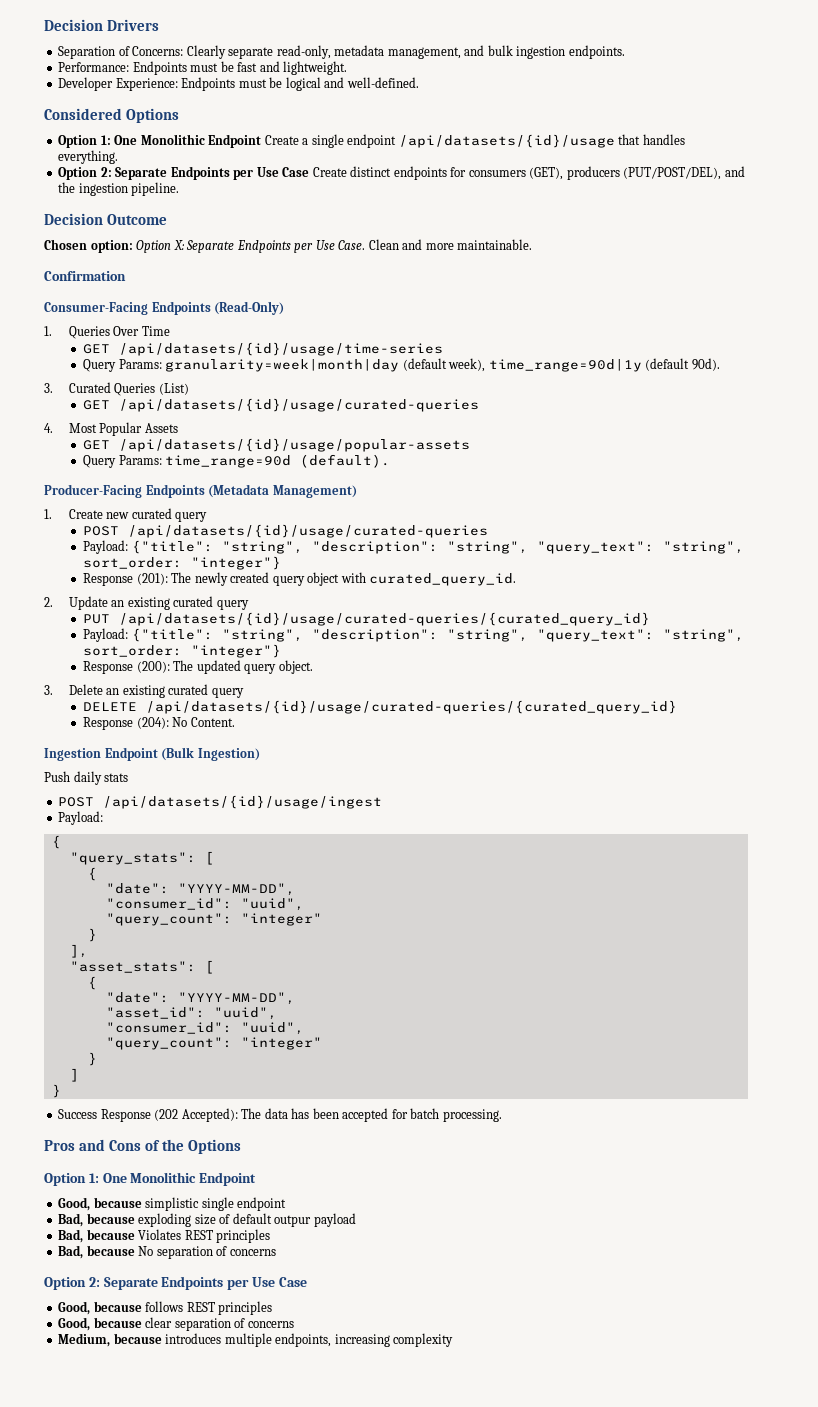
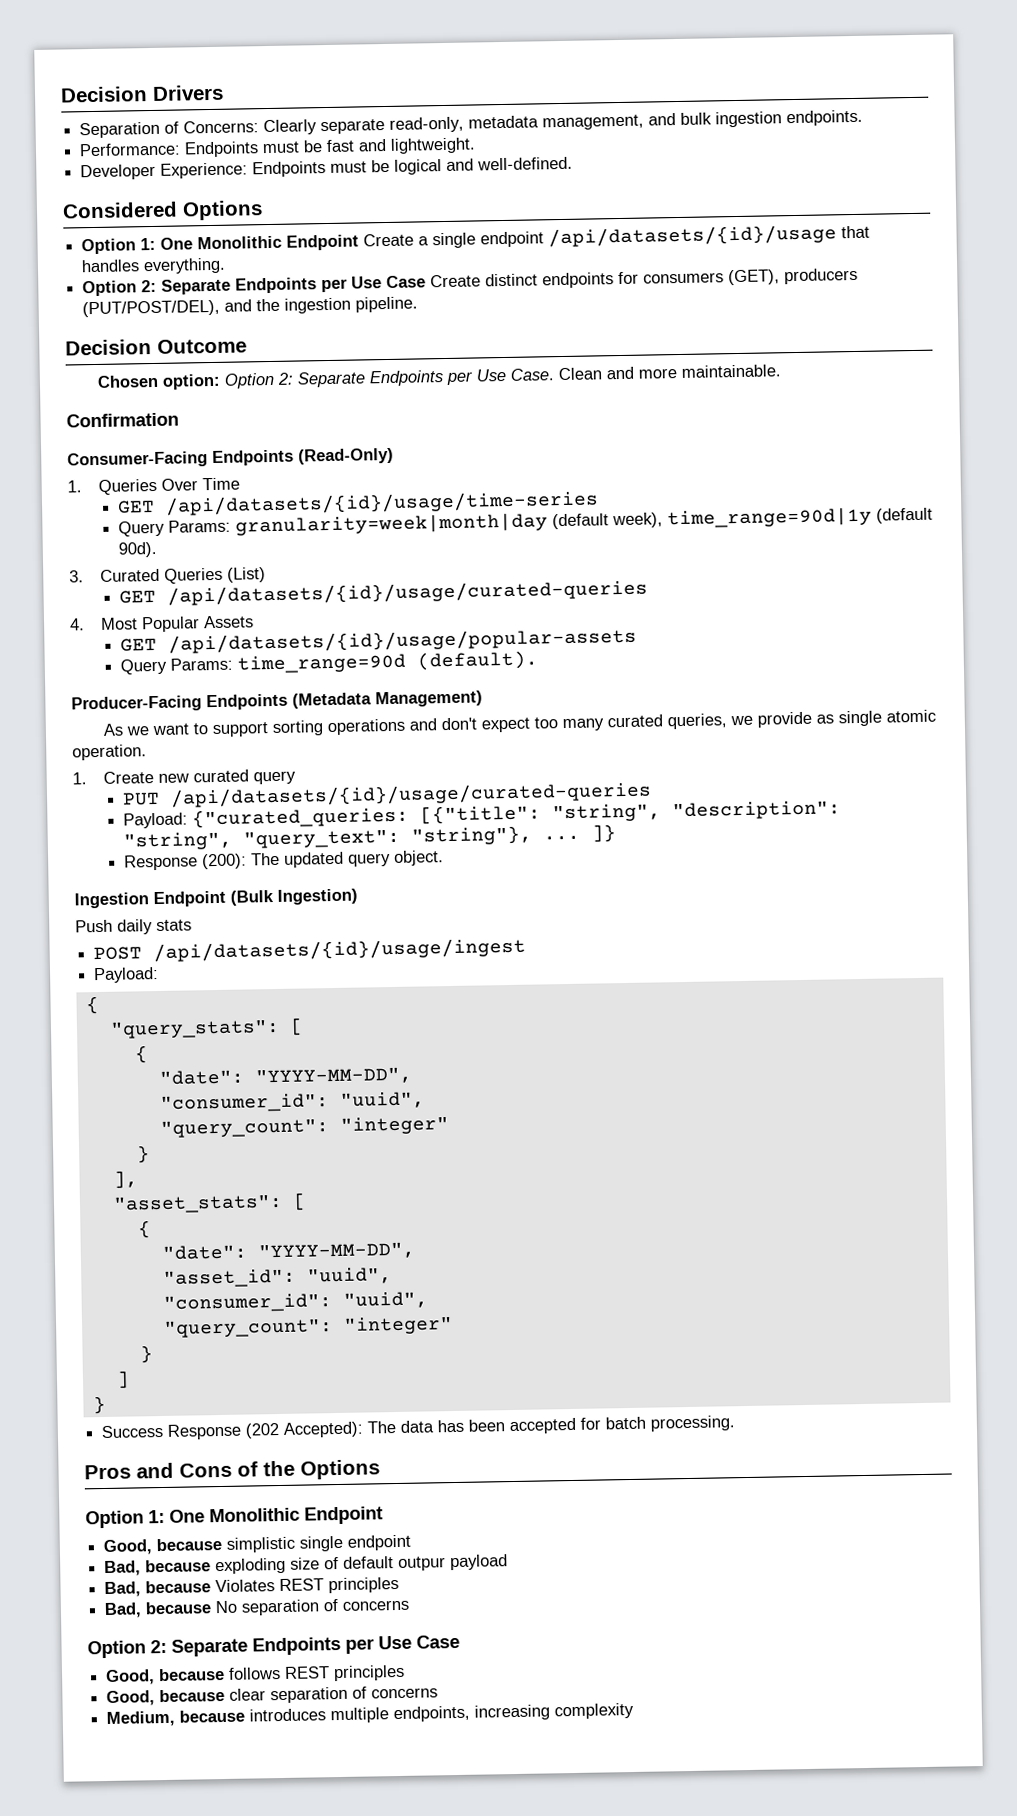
- Chosen option: Option X: Separate Endpoints per Use Case.
+ Chosen option: Option 2: Separate Endpoints per Use Case.
+ As we want to support sorting operations and don't expect too many curated queries, we provide as single atomic operation.
- POST /api/datasets/{id}/usage/curated-queries
- Payload: {"title": "string", "description": "string", "query_text": "string", sort_order: "integer"}
- Response (201): The newly created query object with curated_query_id.
- 2. Update an existing curated query
- PUT /api/datasets/{id}/usage/curated-queries/{curated_query_id}
- Payload: {"title": "string", "description": "string", "query_text": "string", sort_order: "integer"}
+ PUT /api/datasets/{id}/usage/curated-queries
+ Payload: {"curated_queries: [{"title": "string", "description": "string", "query_text": "string"}, ... ]}
- 3. Delete an existing curated query
- DELETE /api/datasets/{id}/usage/curated-queries/{curated_query_id}
- Response (204): No Content.

